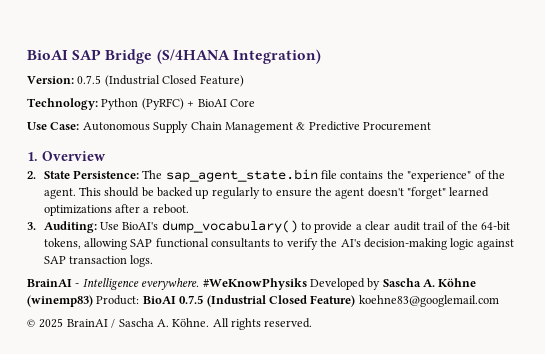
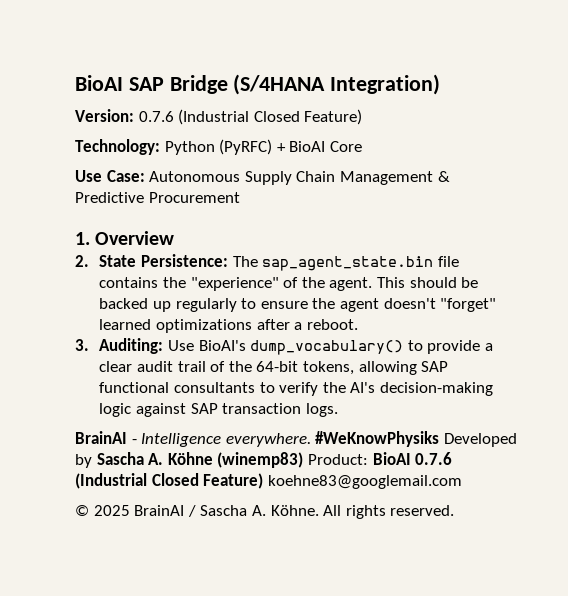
- Version: 0.7.5 (Industrial Closed Feature)
+ Version: 0.7.6 (Industrial Closed Feature)
- #WeKnowPhysiks Developed by Sascha A. Köhne (winemp83) Product: BioAI 0.7.5 (Industrial Closed Feature) koehne83@googlemail.com
+ #WeKnowPhysiks Developed by Sascha A. Köhne (winemp83) Product: BioAI 0.7.6 (Industrial Closed Feature) koehne83@googlemail.com

